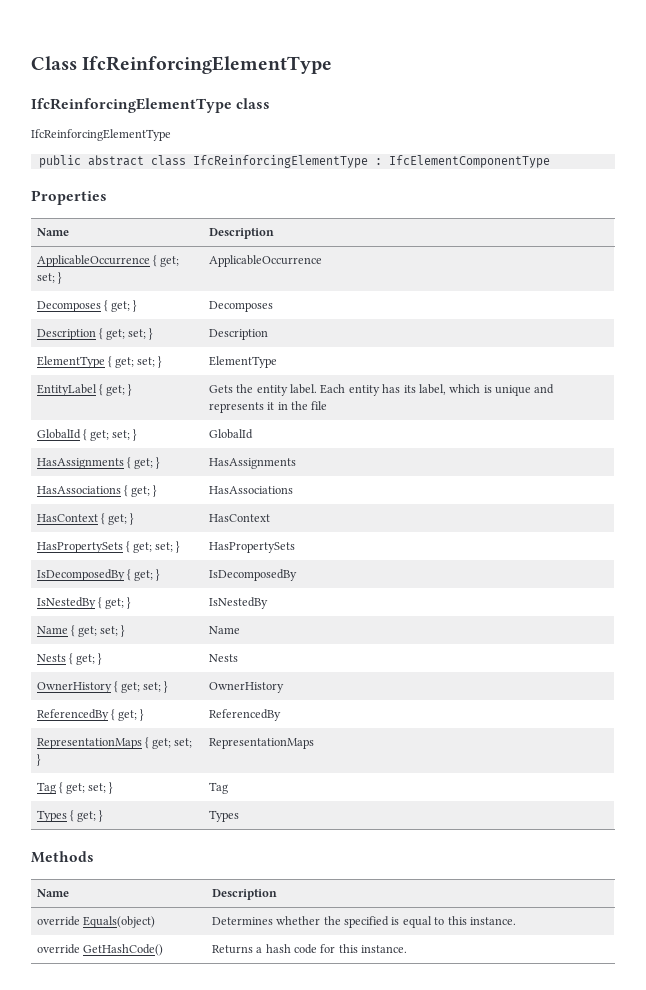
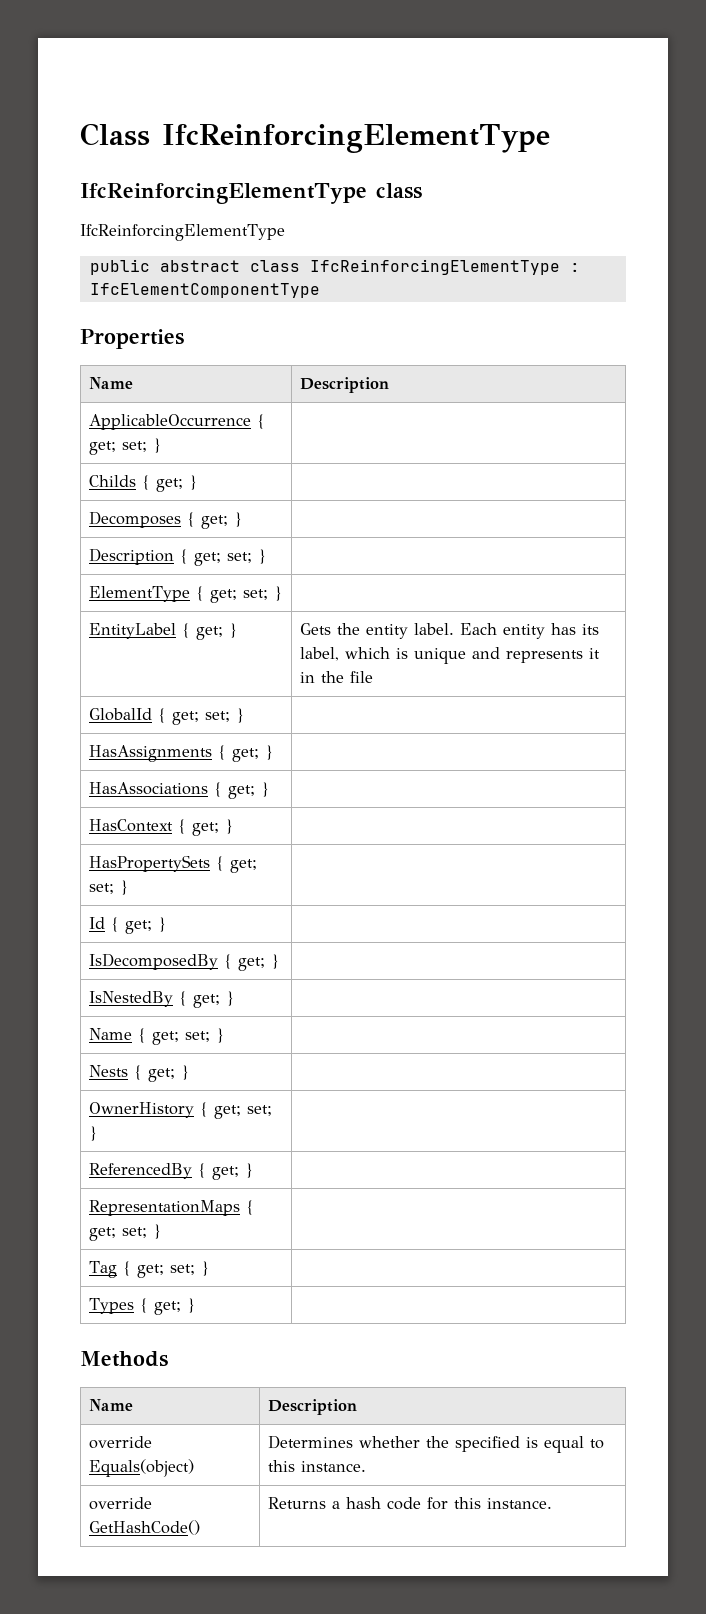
- ApplicableOccurrence { get; set; } | ApplicableOccurrence
+ ApplicableOccurrence { get; set; } |
+ Childs { get; } |
- Decomposes { get; } | Decomposes
+ Decomposes { get; } |
- Description { get; set; } | Description
+ Description { get; set; } |
- ElementType { get; set; } | ElementType
+ ElementType { get; set; } |
- GlobalId { get; set; } | GlobalId
+ GlobalId { get; set; } |
- HasAssignments { get; } | HasAssignments
+ HasAssignments { get; } |
- HasAssociations { get; } | HasAssociations
+ HasAssociations { get; } |
- HasContext { get; } | HasContext
+ HasContext { get; } |
- HasPropertySets { get; set; } | HasPropertySets
+ HasPropertySets { get; set; } |
+ Id { get; } |
- IsDecomposedBy { get; } | IsDecomposedBy
+ IsDecomposedBy { get; } |
- IsNestedBy { get; } | IsNestedBy
+ IsNestedBy { get; } |
- Name { get; set; } | Name
+ Name { get; set; } |
- Nests { get; } | Nests
+ Nests { get; } |
- OwnerHistory { get; set; } | OwnerHistory
+ OwnerHistory { get; set; } |
- ReferencedBy { get; } | ReferencedBy
+ ReferencedBy { get; } |
- RepresentationMaps { get; set; } | RepresentationMaps
+ RepresentationMaps { get; set; } |
- Tag { get; set; } | Tag
+ Tag { get; set; } |
- Types { get; } | Types
+ Types { get; } |

